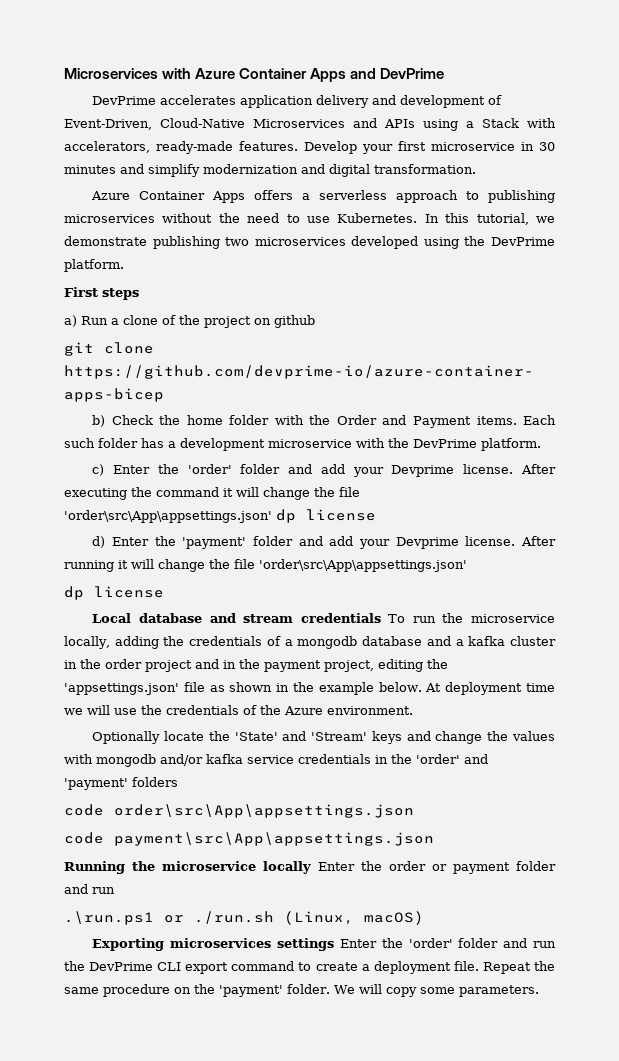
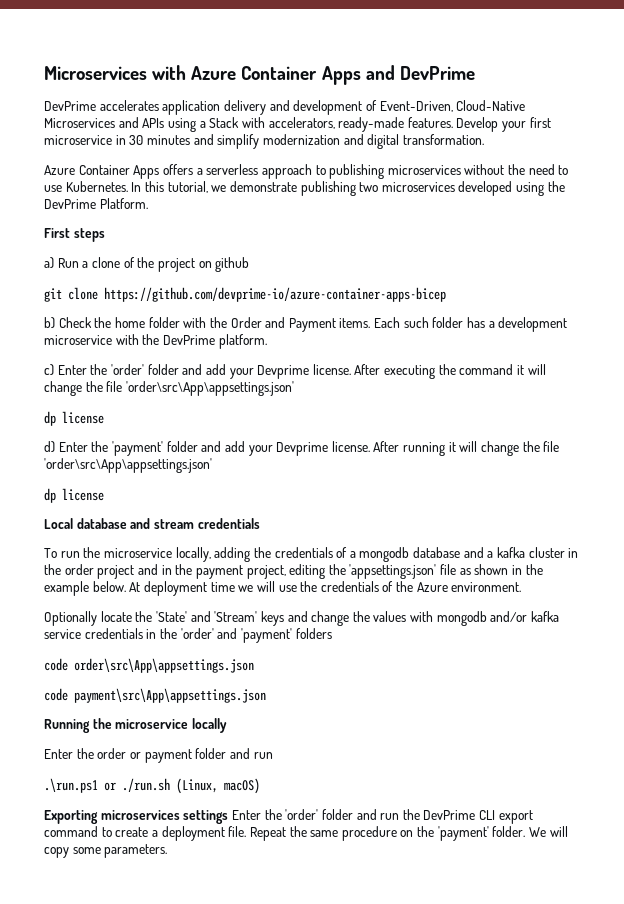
- In this tutorial, we demonstrate publishing two microservices developed using the DevPrime platform.
+ In this tutorial, we demonstrate publishing two microservices developed using the DevPrime Platform.
- After executing the command it will change the file 'order\src\App\appsettings.json' dp license
+ After executing the command it will change the file 'order\src\App\appsettings.json'
+ dp license
- Local database and stream credentials To run the microservice locally, adding the credentials of a mongodb database and a kafka cluster in the order project and in the payment project, editing the 'appsettings.json' file as shown in the example below.
+ Local database and stream credentials
+ To run the microservice locally, adding the credentials of a mongodb database and a kafka cluster in the order project and in the payment project, editing the 'appsettings.json' file as shown in the example below.
- Running the microservice locally Enter the order or payment folder and run
+ Running the microservice locally
+ Enter the order or payment folder and run

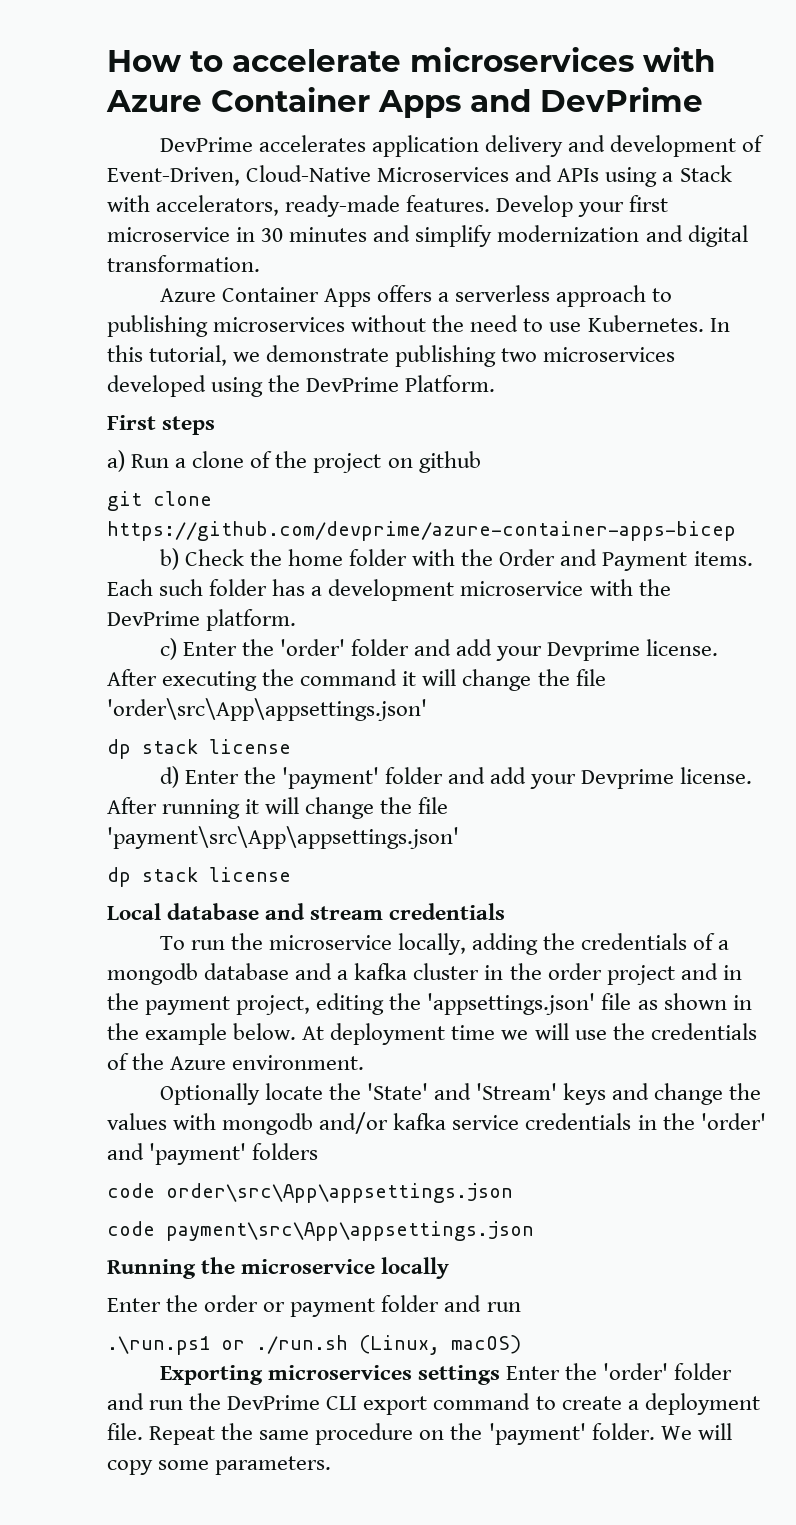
- Microservices with Azure Container Apps and DevPrime
+ How to accelerate microservices with Azure Container Apps and DevPrime
- git clone https://github.com/devprime-io/azure-container-apps-bicep
+ git clone https://github.com/devprime/azure-container-apps-bicep
  After executing the command it will change the file 'order\src\App\appsettings.json'
- dp license
+ dp stack license
- After running it will change the file 'order\src\App\appsettings.json'
- dp license
+ After running it will change the file 'payment\src\App\appsettings.json'
+ dp stack license

